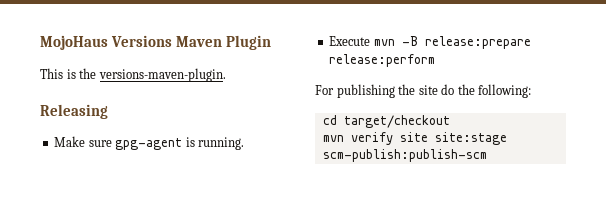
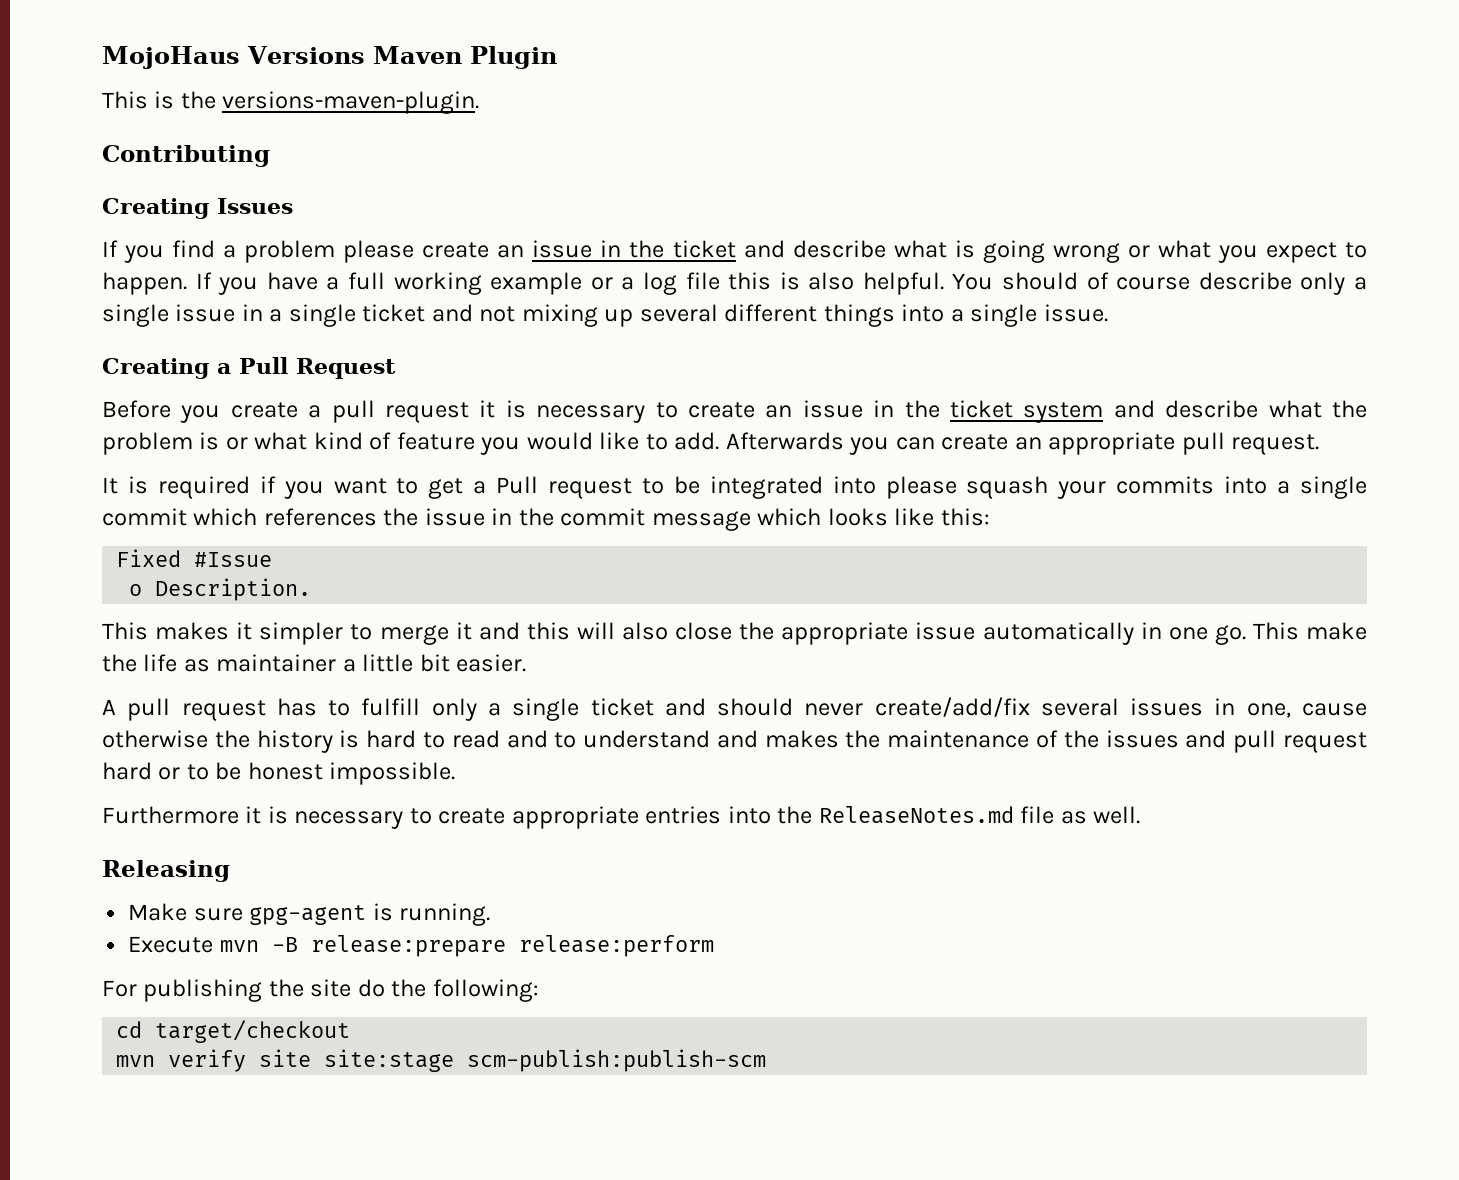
+ Contributing
+ Creating Issues
+ If you find a problem please create an issue in the ticket and describe what is going wrong or what you expect to happen. If you have a full working example or a log file this is also helpful. You should of course describe only a single issue in a single ticket and not mixing up several different things into a single issue.
+ Creating a Pull Request
+ Before you create a pull request it is necessary to create an issue in the ticket system and describe what the problem is or what kind of feature you would like to add. Afterwards you can create an appropriate pull request.
+ It is required if you want to get a Pull request to be integrated into please squash your commits into a single commit which references the issue in the commit message which looks like this:
+ Fixed #Issue
+ o Description.
+ This makes it simpler to merge it and this will also close the appropriate issue automatically in one go. This make the life as maintainer a little bit easier.
+ A pull request has to fulfill only a single ticket and should never create/add/fix several issues in one, cause otherwise the history is hard to read and to understand and makes the maintenance of the issues and pull request hard or to be honest impossible.
+ Furthermore it is necessary to create appropriate entries into the ReleaseNotes.md file as well.

